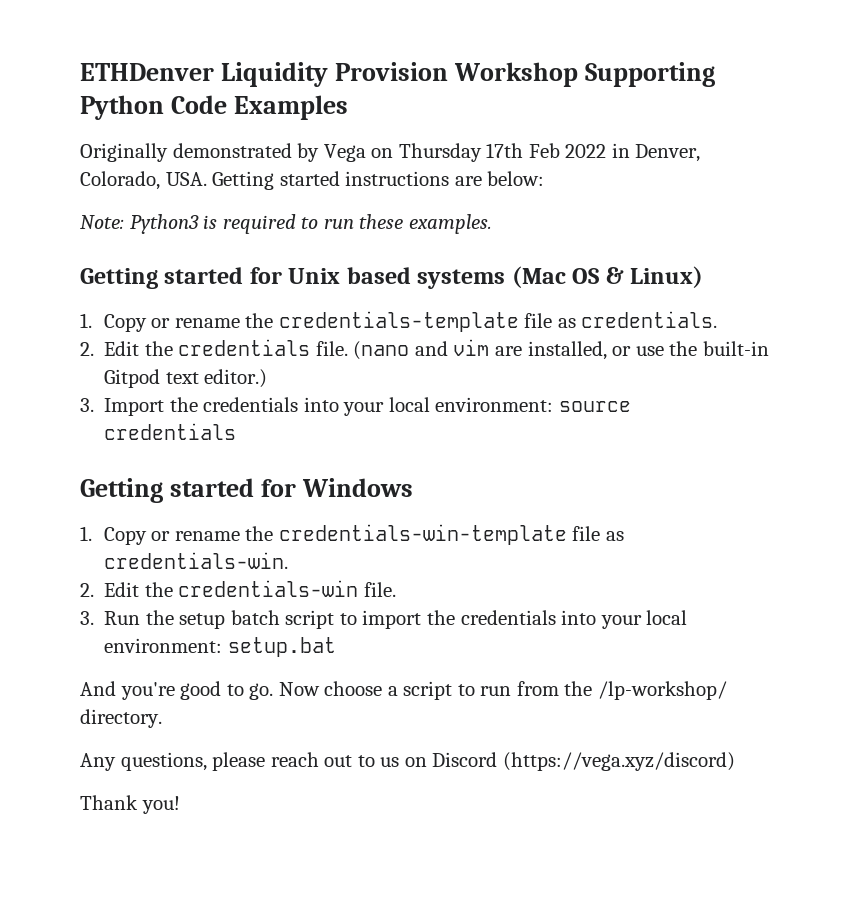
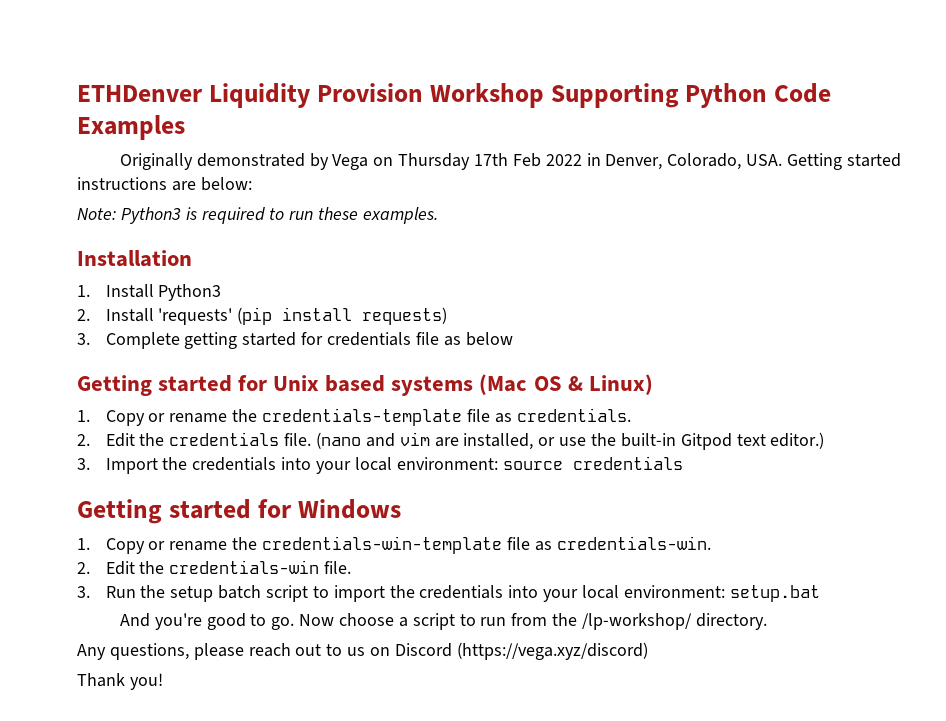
+ Installation
+ 1. Install Python3
+ 2. Install 'requests' (pip install requests)
+ 3. Complete getting started for credentials file as below

